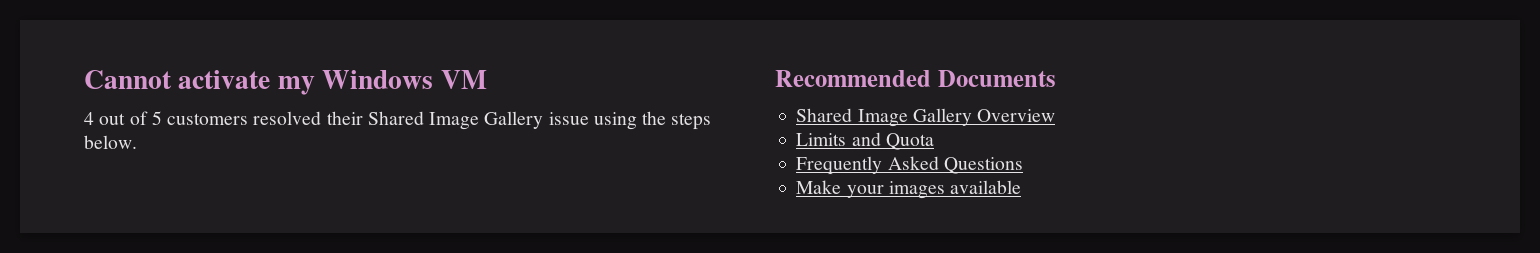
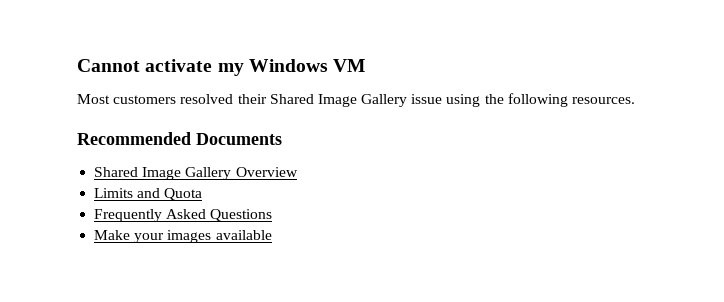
- 4 out of 5 customers resolved their Shared Image Gallery issue using the steps below.
+ Most customers resolved their Shared Image Gallery issue using the following resources.

